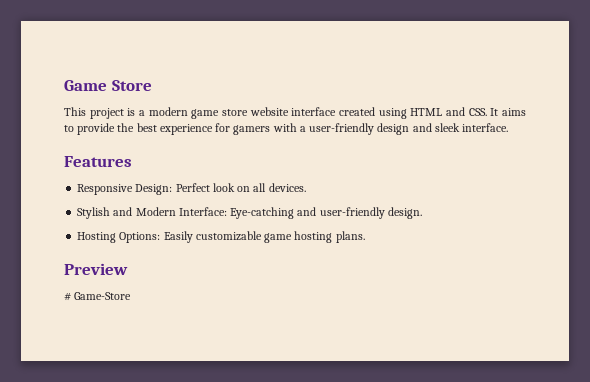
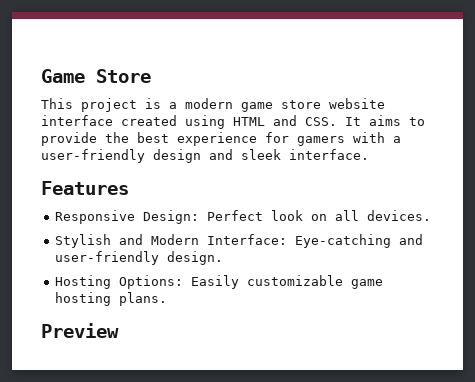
- # Game-Store

